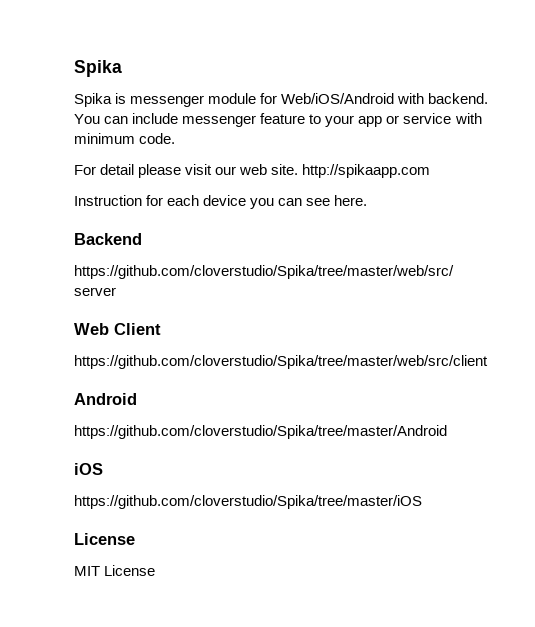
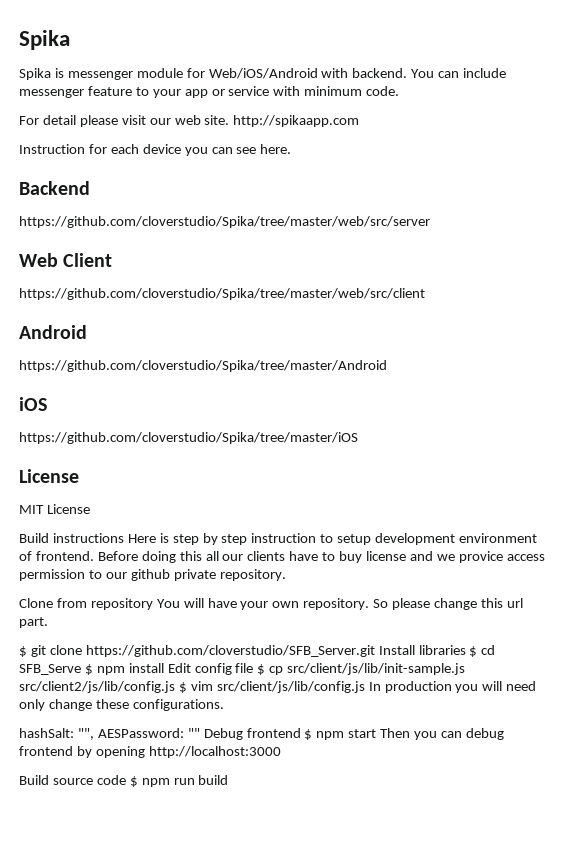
+ Build instructions Here is step by step instruction to setup development environment of frontend. Before doing this all our clients have to buy license and we provice access permission to our github private repository.
+ Clone from repository You will have your own repository. So please change this url part.
+ $ git clone https://github.com/cloverstudio/SFB_Server.git Install libraries $ cd SFB_Serve $ npm install Edit config file $ cp src/client/js/lib/init-sample.js src/client2/js/lib/config.js $ vim src/client/js/lib/config.js In production you will need only change these configurations.
+ hashSalt: "", AESPassword: "" Debug frontend $ npm start Then you can debug frontend by opening http://localhost:3000
+ Build source code $ npm run build

